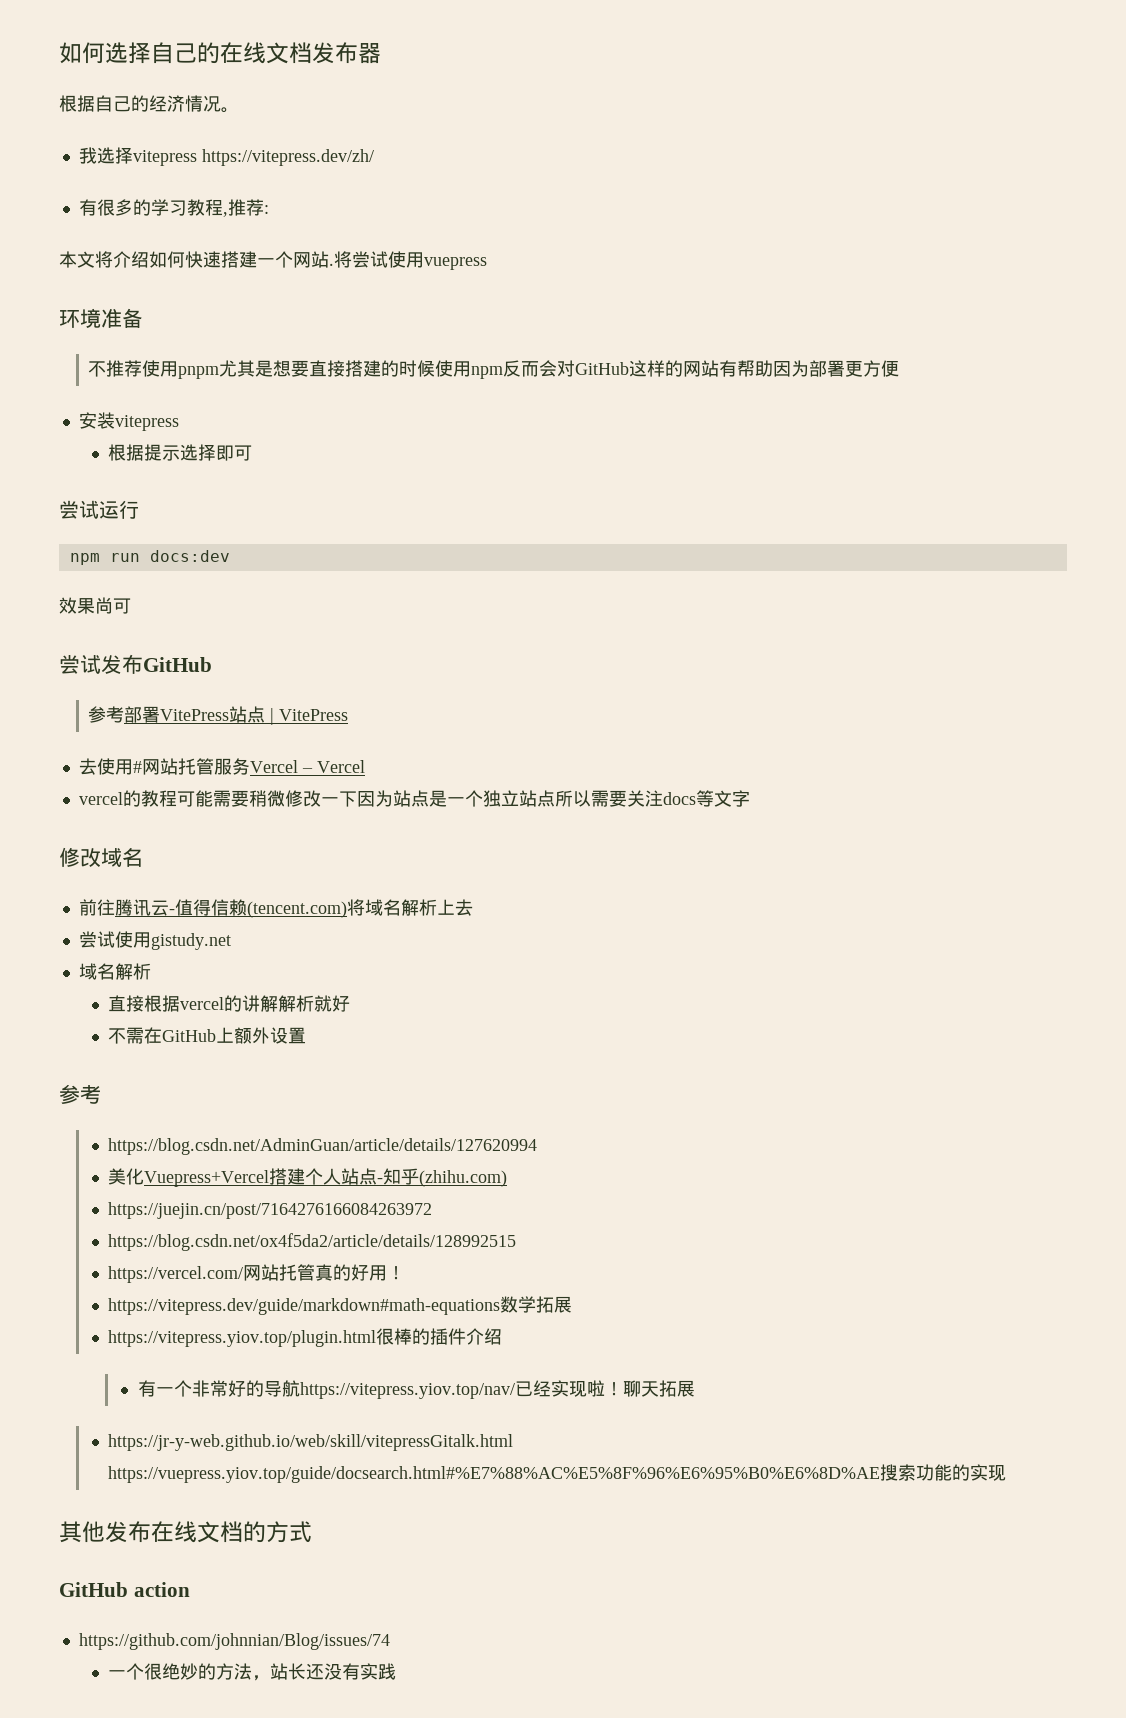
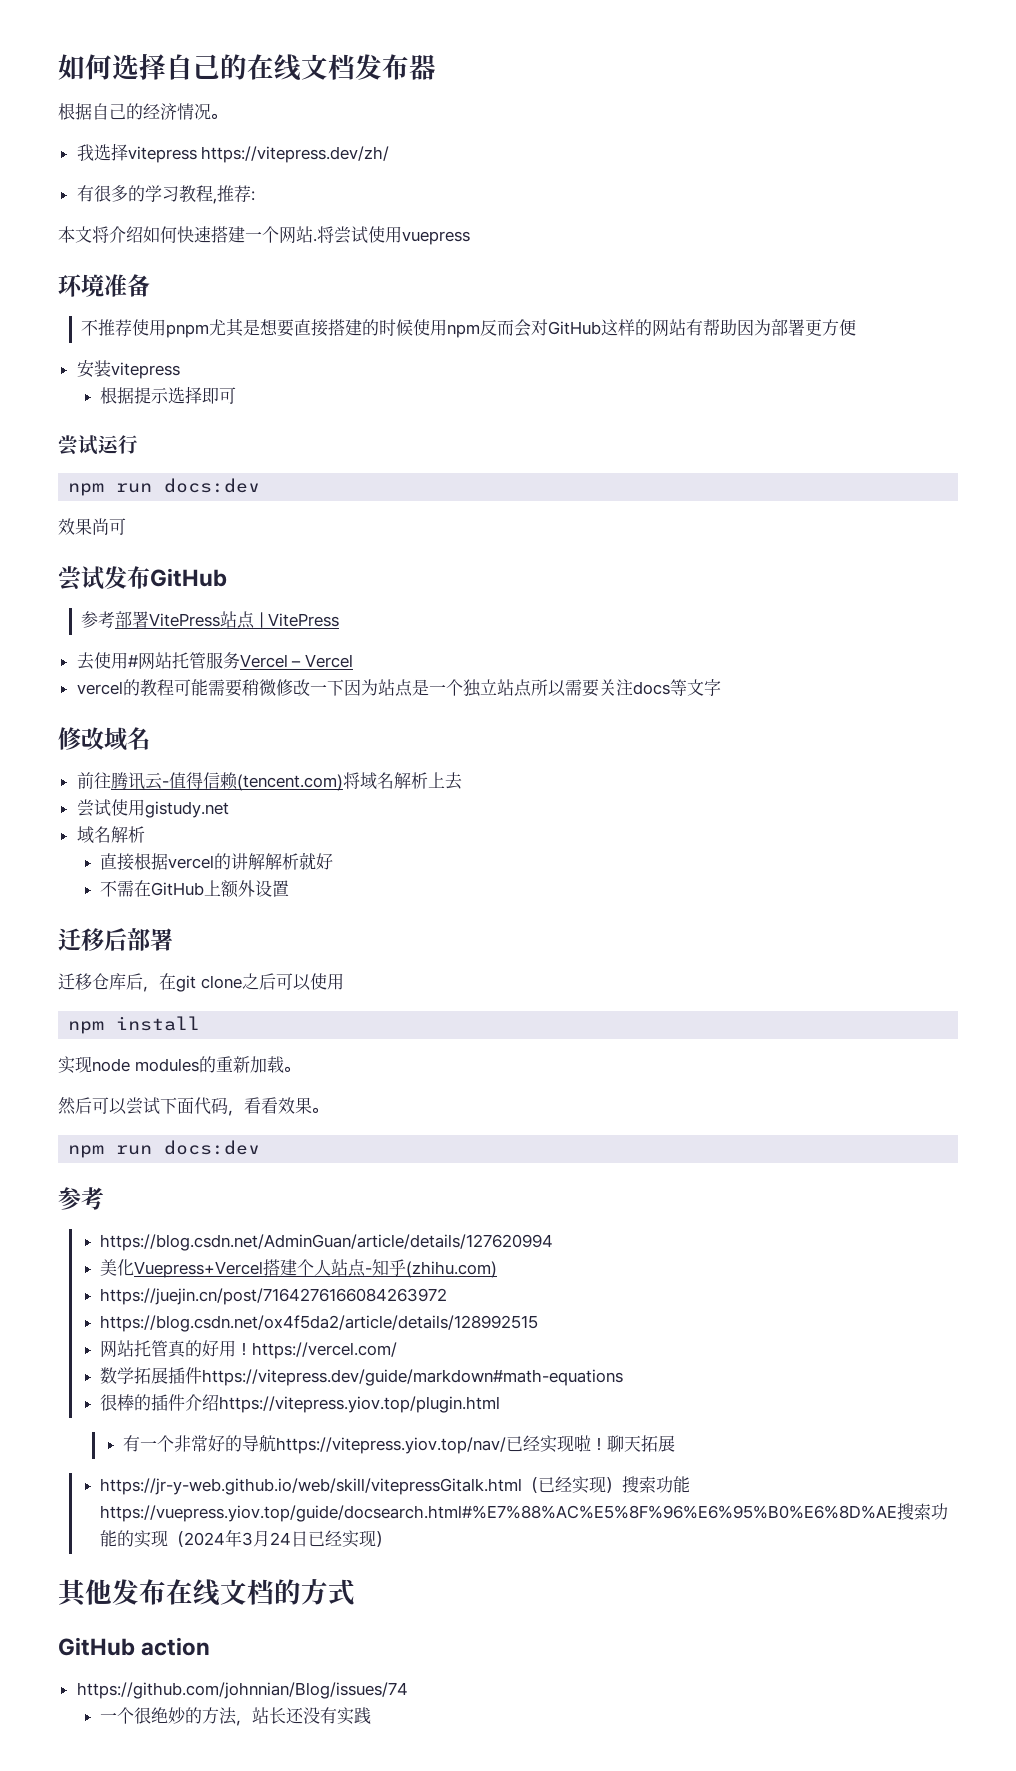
+ 迁移后部署
+ 迁移仓库后，在git clone之后可以使用
+ npm install
+ 实现node modules的重新加载。
+ 然后可以尝试下面代码，看看效果。
+ npm run docs:dev
- https://vercel.com/网站托管真的好用！
- https://vitepress.dev/guide/markdown#math-equations数学拓展
- https://vitepress.yiov.top/plugin.html很棒的插件介绍
+ 网站托管真的好用！https://vercel.com/
+ 数学拓展插件https://vitepress.dev/guide/markdown#math-equations
+ 很棒的插件介绍https://vitepress.yiov.top/plugin.html
- https://jr-y-web.github.io/web/skill/vitepressGitalk.html https://vuepress.yiov.top/guide/docsearch.html#%E7%88%AC%E5%8F%96%E6%95%B0%E6%8D%AE搜索功能的实现
+ https://jr-y-web.github.io/web/skill/vitepressGitalk.html（已经实现）搜索功能https://vuepress.yiov.top/guide/docsearch.html#%E7%88%AC%E5%8F%96%E6%95%B0%E6%8D%AE搜索功能的实现（2024年3月24日已经实现）

